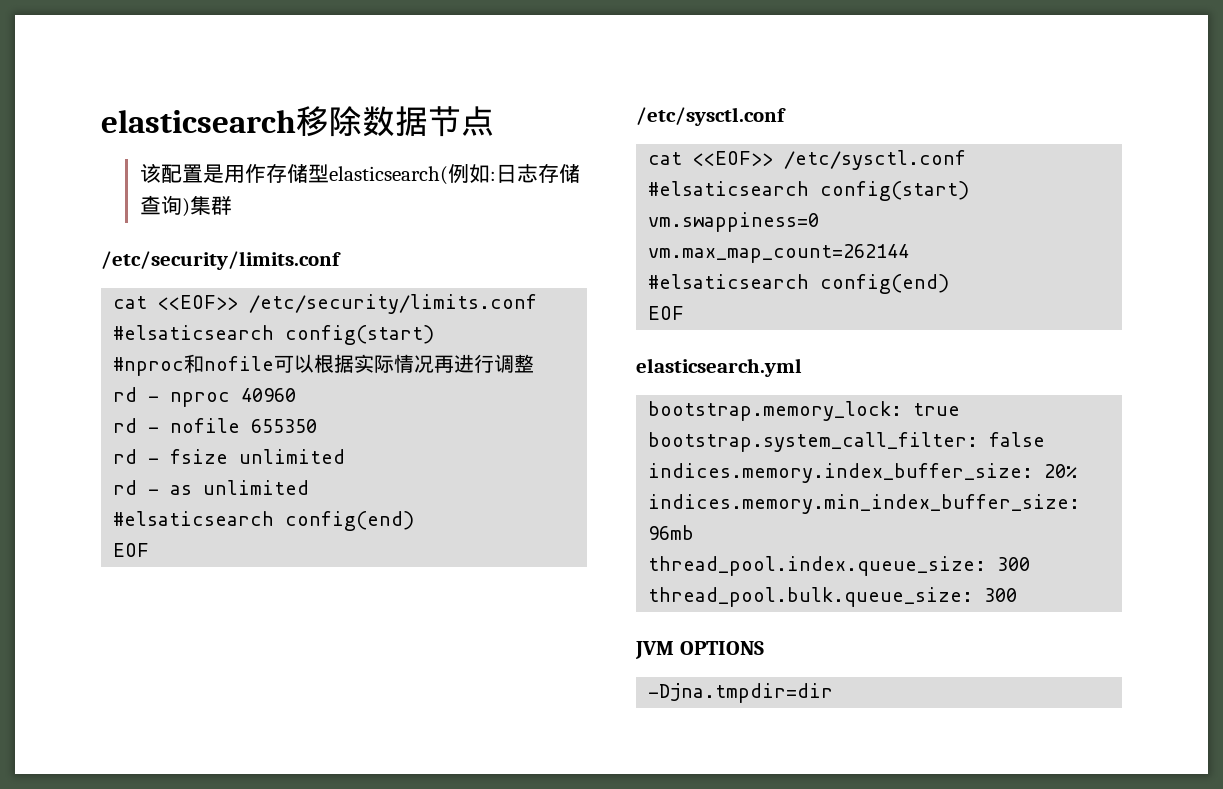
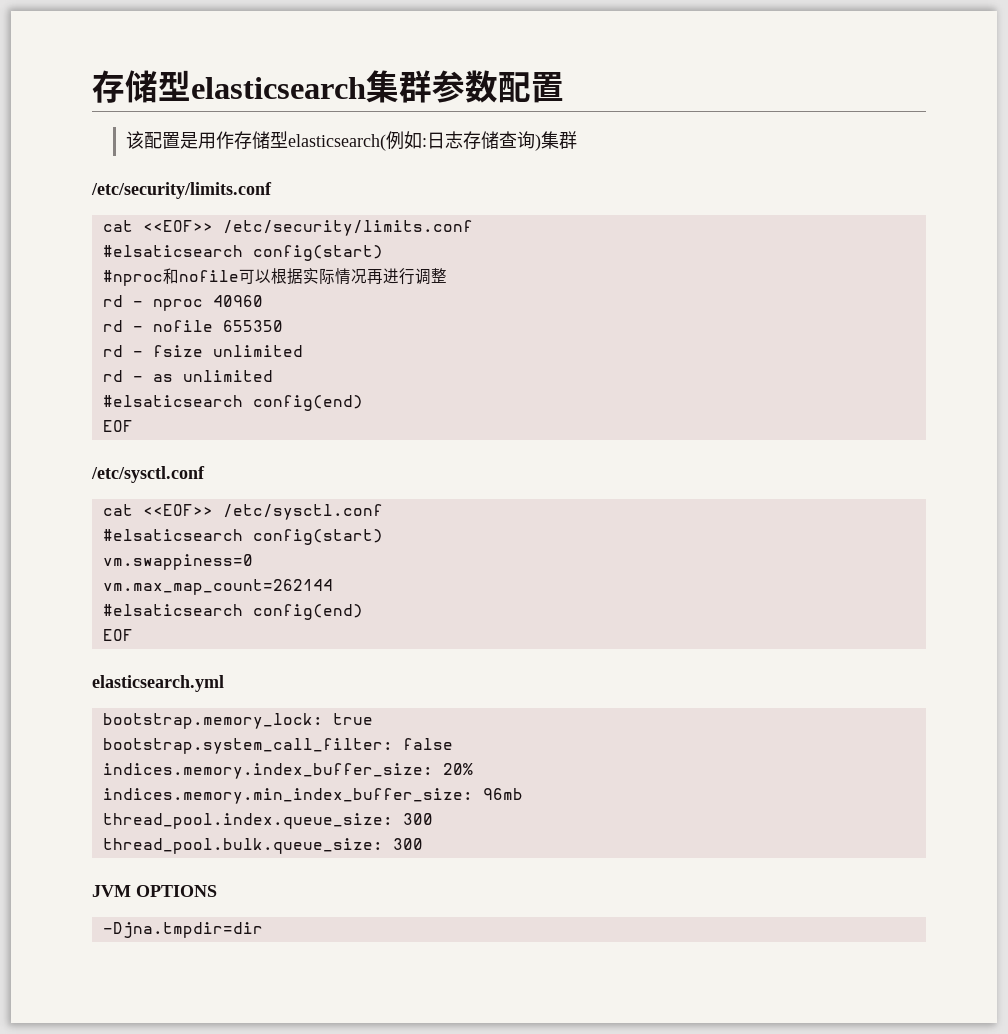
- elasticsearch移除数据节点
+ 存储型elasticsearch集群参数配置

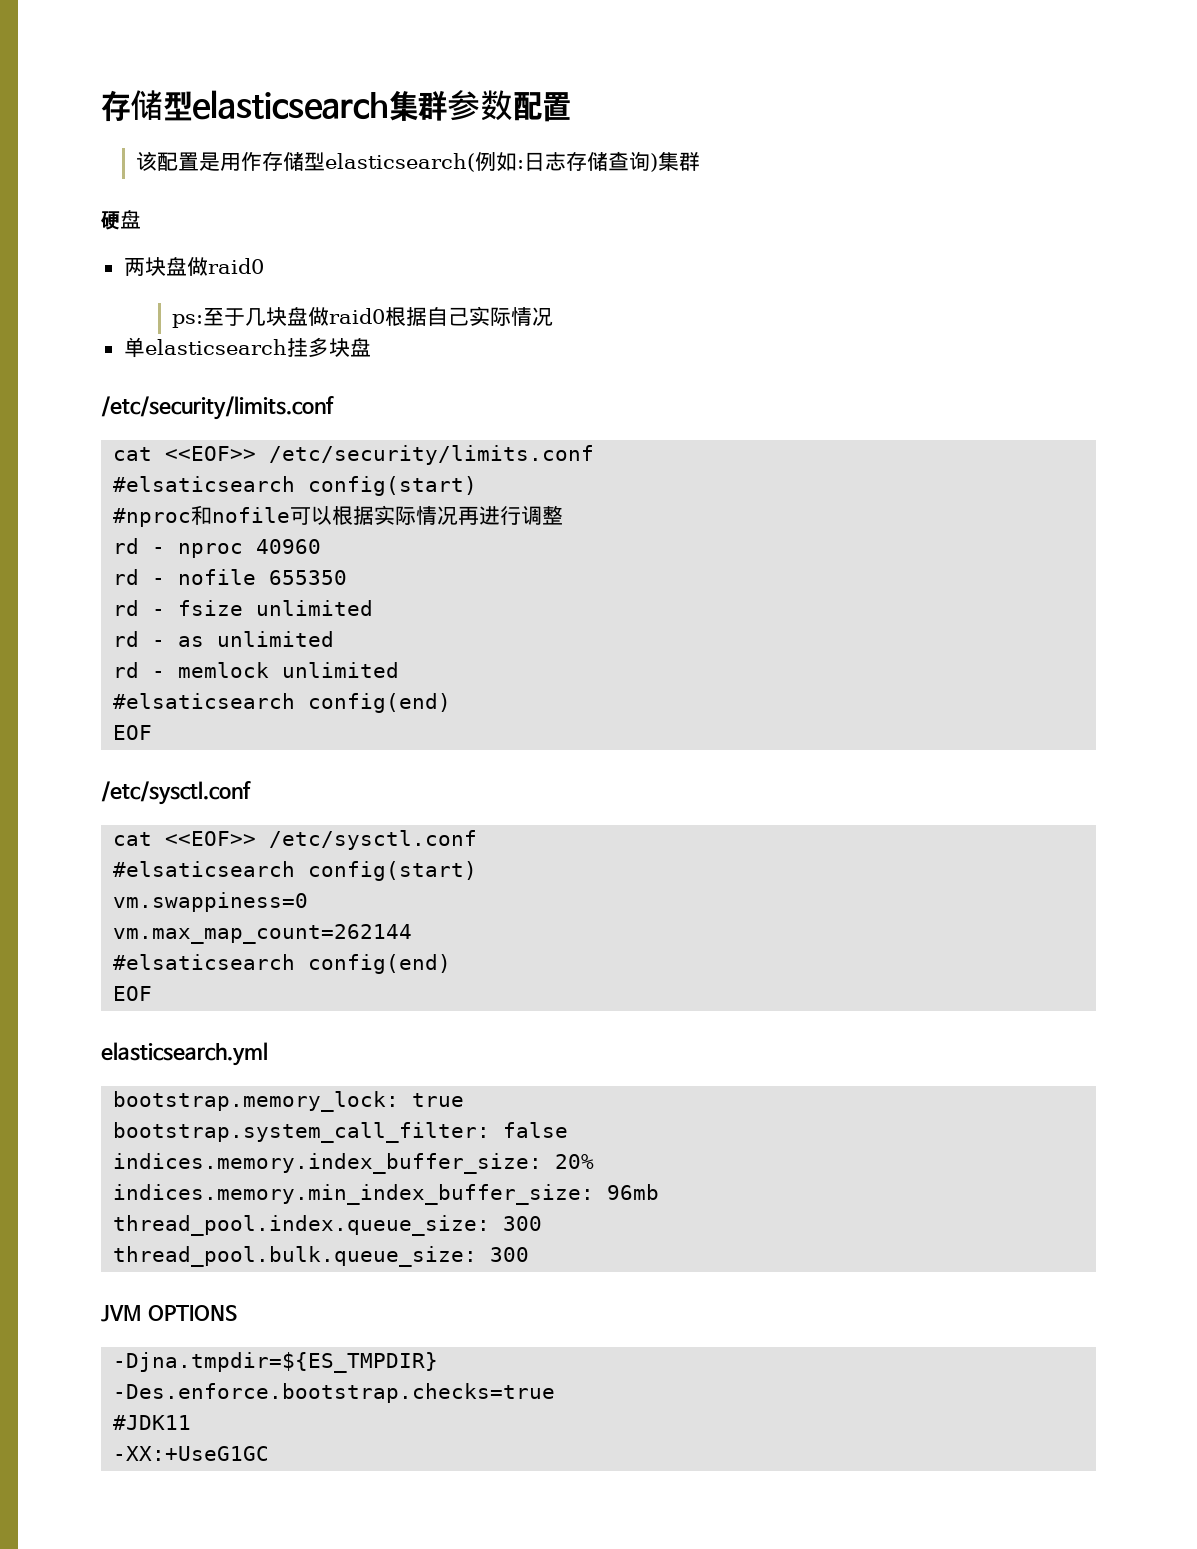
+ 硬盘
+ 两块盘做raid0
+ ps:至于几块盘做raid0根据自己实际情况
+ 单elasticsearch挂多块盘
+ rd - memlock unlimited
- -Djna.tmpdir=dir
+ -Djna.tmpdir=${ES_TMPDIR}
+ -Des.enforce.bootstrap.checks=true
+ #JDK11
+ -XX:+UseG1GC

